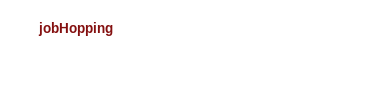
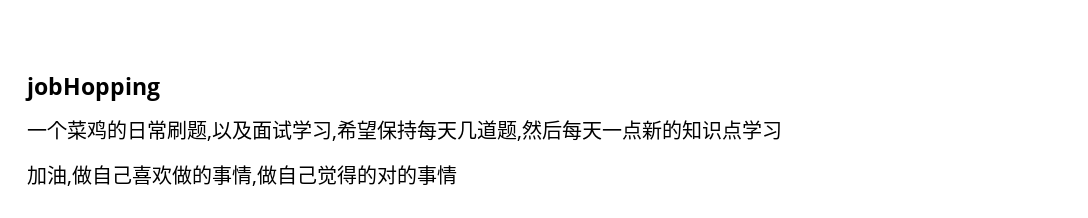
+ 一个菜鸡的日常刷题,以及面试学习,希望保持每天几道题,然后每天一点新的知识点学习
+ 加油,做自己喜欢做的事情,做自己觉得的对的事情

